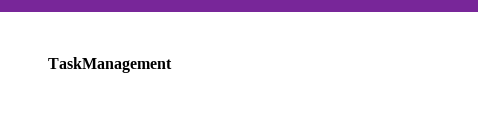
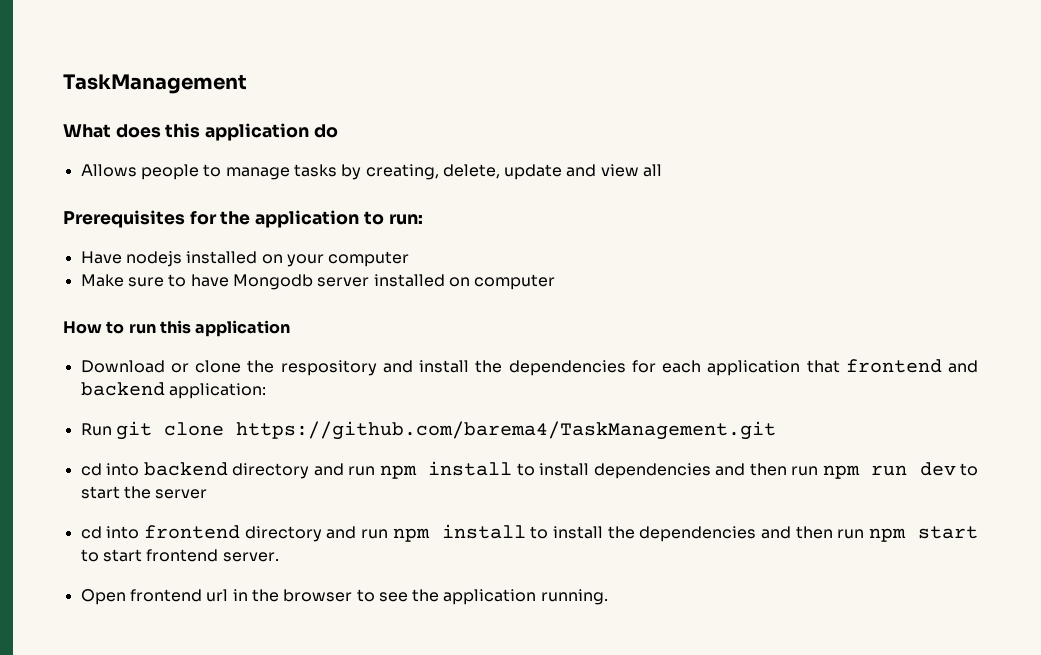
+ What does this application do
+ Allows people to manage tasks by creating, delete, update and view all
+ Prerequisites for the application to run:
+ Have nodejs installed on your computer
+ Make sure to have Mongodb server installed on computer
+ How to run this application
+ Download or clone the respository and install the dependencies for each application that frontend and backend application:
+ Run git clone https://github.com/barema4/TaskManagement.git
+ cd into backend directory and run npm install to install dependencies and then run npm run dev to start the server
+ cd into frontend directory and run npm install to install the dependencies and then run npm start to start frontend server.
+ Open frontend url in the browser to see the application running.

